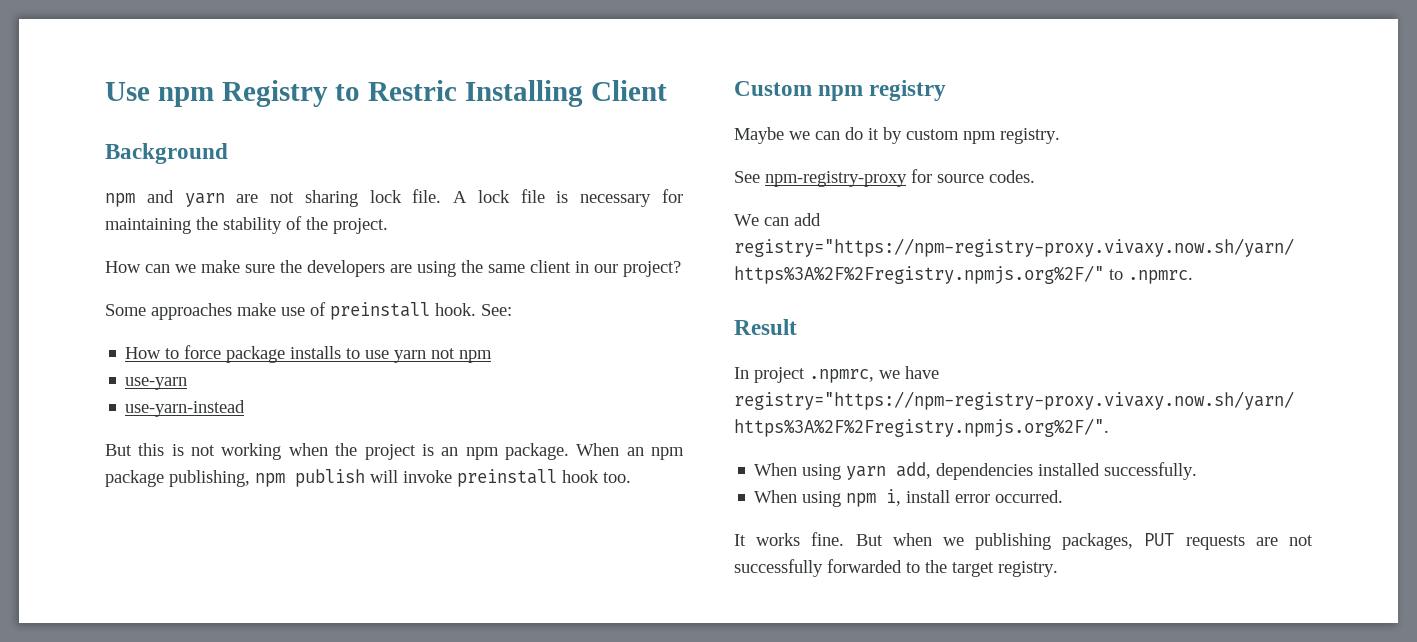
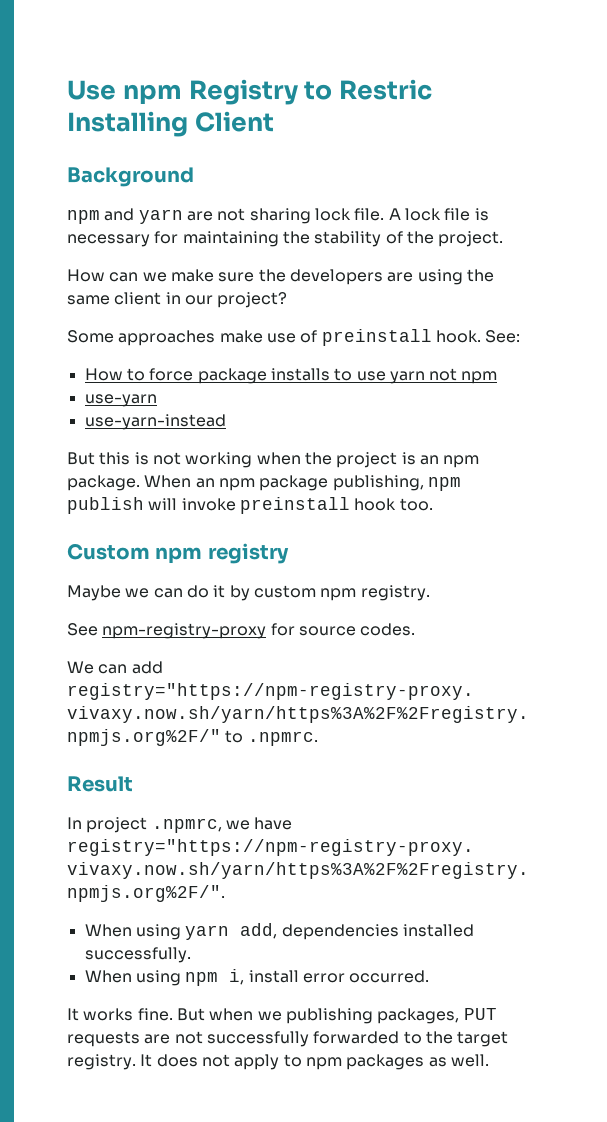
+ It does not apply to npm packages as well.

